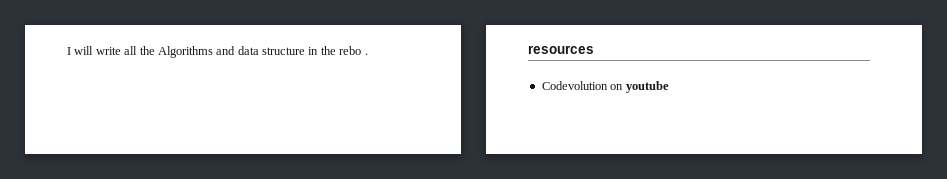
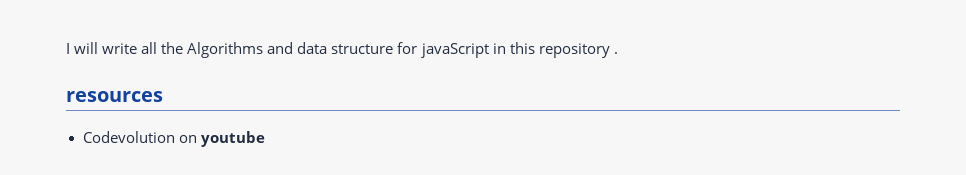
- I will write all the Algorithms and data structure in the rebo .
+ I will write all the Algorithms and data structure for javaScript in this repository .

